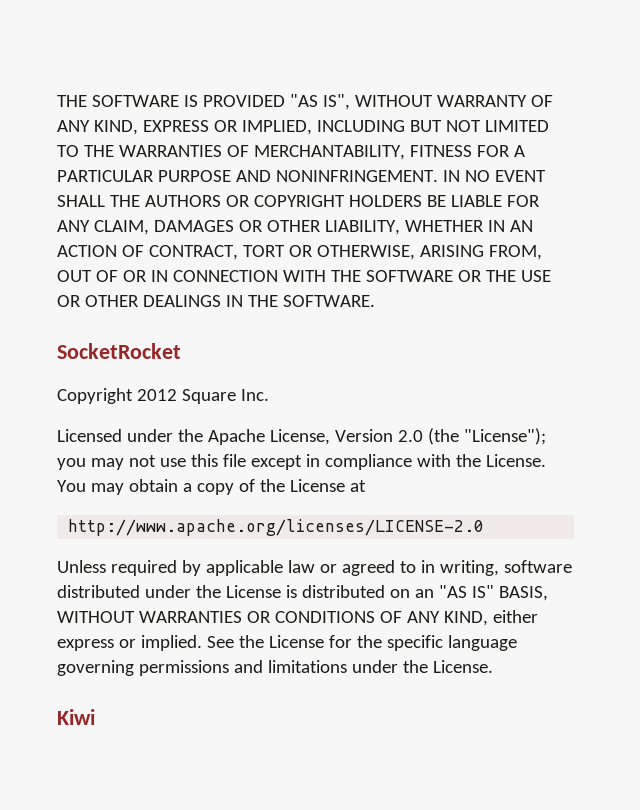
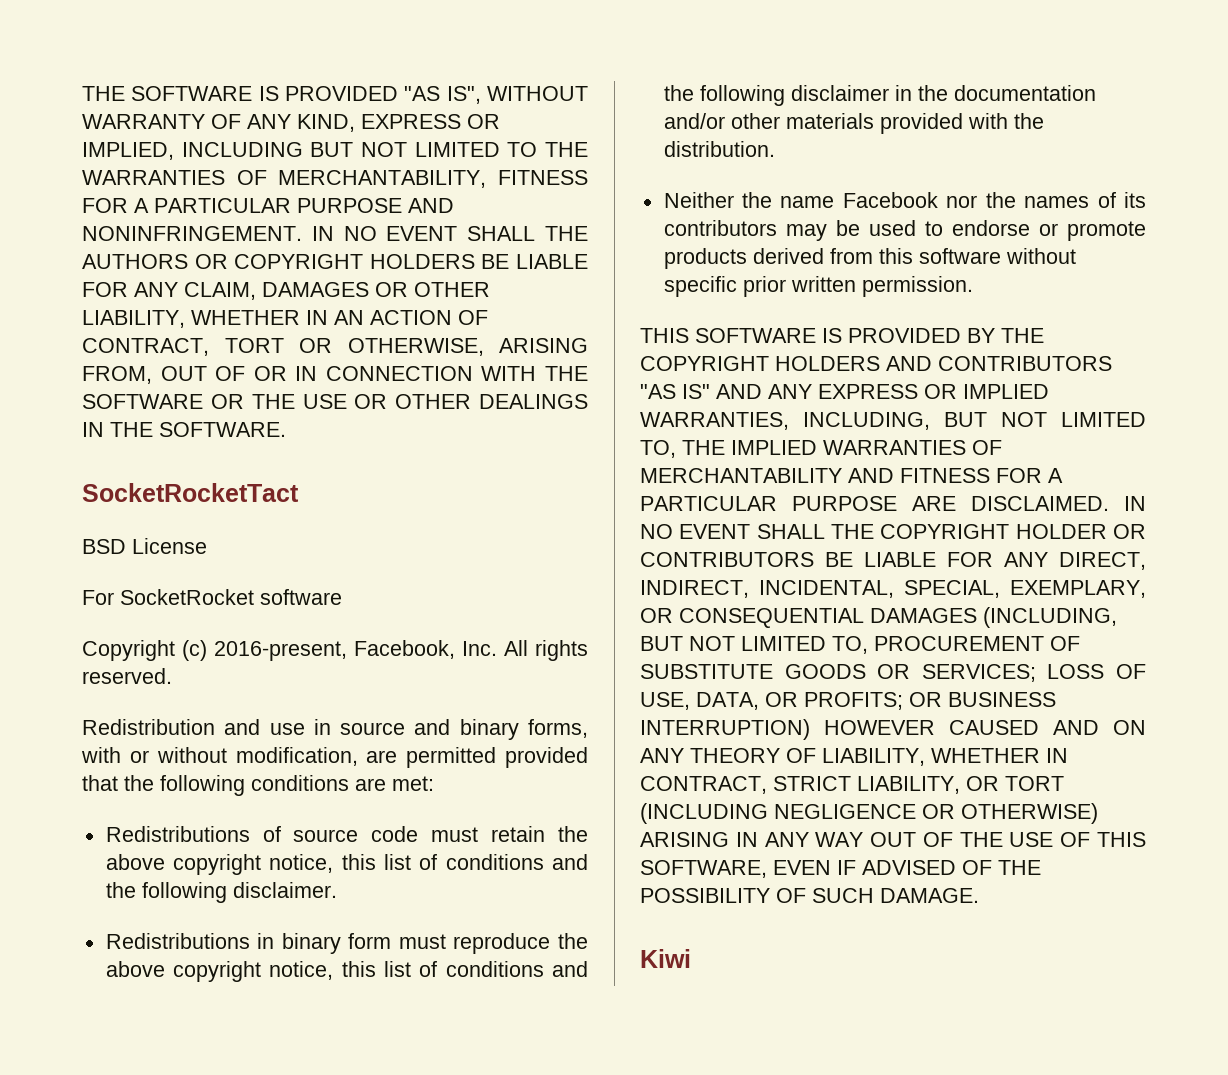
- SocketRocket
+ SocketRocketTact
+ BSD License
+ For SocketRocket software
- Copyright 2012 Square Inc.
- Licensed under the Apache License, Version 2.0 (the "License"); you may not use this file except in compliance with the License. You may obtain a copy of the License at
- http://www.apache.org/licenses/LICENSE-2.0
- Unless required by applicable law or agreed to in writing, software distributed under the License is distributed on an "AS IS" BASIS, WITHOUT WARRANTIES OR CONDITIONS OF ANY KIND, either express or implied. See the License for the specific language governing permissions and limitations under the License.
+ Copyright (c) 2016-present, Facebook, Inc. All rights reserved.
+ Redistribution and use in source and binary forms, with or without modification, are permitted provided that the following conditions are met:
+ Redistributions of source code must retain the above copyright notice, this list of conditions and the following disclaimer.
+ Redistributions in binary form must reproduce the above copyright notice, this list of conditions and the following disclaimer in the documentation and/or other materials provided with the distribution.
+ Neither the name Facebook nor the names of its contributors may be used to endorse or promote products derived from this software without specific prior written permission.
+ THIS SOFTWARE IS PROVIDED BY THE COPYRIGHT HOLDERS AND CONTRIBUTORS "AS IS" AND ANY EXPRESS OR IMPLIED WARRANTIES, INCLUDING, BUT NOT LIMITED TO, THE IMPLIED WARRANTIES OF MERCHANTABILITY AND FITNESS FOR A PARTICULAR PURPOSE ARE DISCLAIMED. IN NO EVENT SHALL THE COPYRIGHT HOLDER OR CONTRIBUTORS BE LIABLE FOR ANY DIRECT, INDIRECT, INCIDENTAL, SPECIAL, EXEMPLARY, OR CONSEQUENTIAL DAMAGES (INCLUDING, BUT NOT LIMITED TO, PROCUREMENT OF SUBSTITUTE GOODS OR SERVICES; LOSS OF USE, DATA, OR PROFITS; OR BUSINESS INTERRUPTION) HOWEVER CAUSED AND ON ANY THEORY OF LIABILITY, WHETHER IN CONTRACT, STRICT LIABILITY, OR TORT (INCLUDING NEGLIGENCE OR OTHERWISE) ARISING IN ANY WAY OUT OF THE USE OF THIS SOFTWARE, EVEN IF ADVISED OF THE POSSIBILITY OF SUCH DAMAGE.

